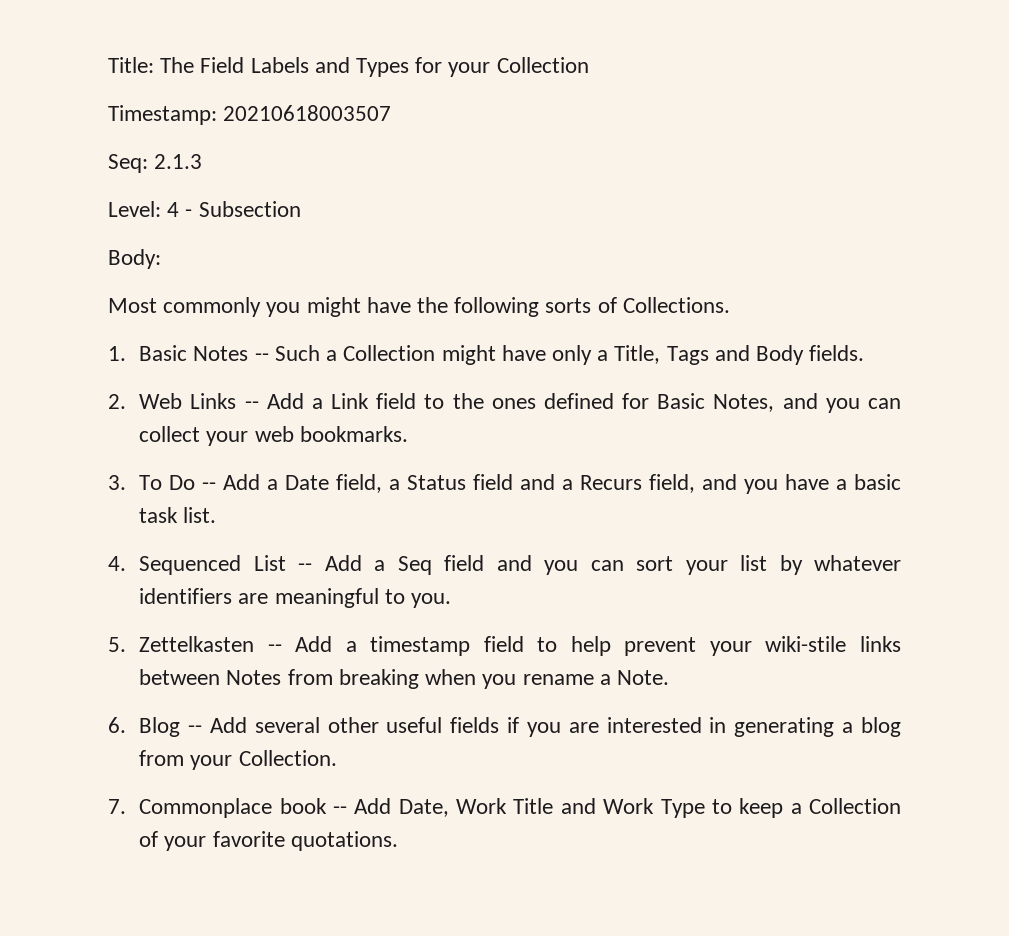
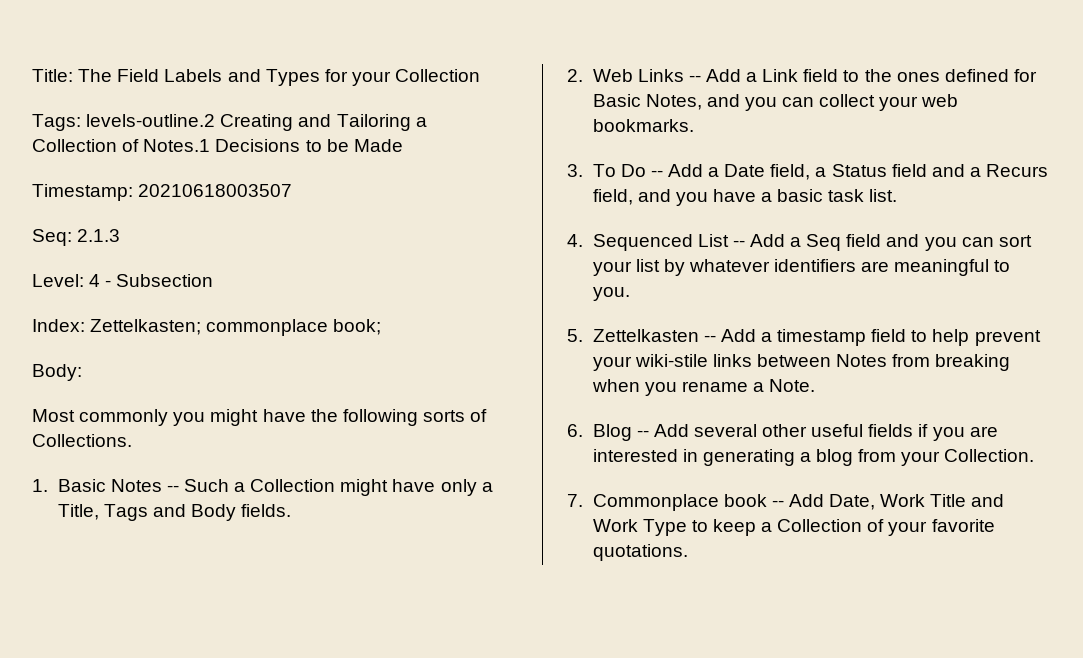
+ Tags: levels-outline.2 Creating and Tailoring a Collection of Notes.1 Decisions to be Made
+ Index: Zettelkasten; commonplace book;

